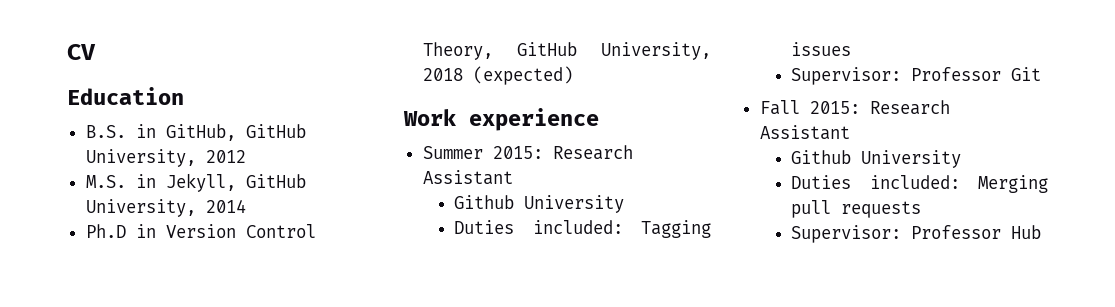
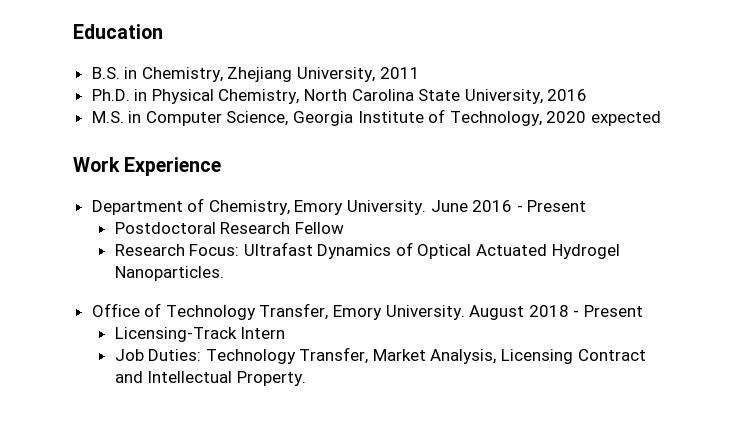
- CV
- B.S. in GitHub, GitHub University, 2012
- M.S. in Jekyll, GitHub University, 2014
- Ph.D in Version Control Theory, GitHub University, 2018 (expected)
- Work experience
- Summer 2015: Research Assistant
- Github University
- Duties included: Tagging issues
- Supervisor: Professor Git
- Fall 2015: Research Assistant
- Github University
- Duties included: Merging pull requests
- Supervisor: Professor Hub
+ B.S. in Chemistry, Zhejiang University, 2011
+ Ph.D. in Physical Chemistry, North Carolina State University, 2016
+ M.S. in Computer Science, Georgia Institute of Technology, 2020 expected
+ Work Experience
+ Department of Chemistry, Emory University. June 2016 - Present
+ Postdoctoral Research Fellow
+ Research Focus: Ultrafast Dynamics of Optical Actuated Hydrogel Nanoparticles.
+ Office of Technology Transfer, Emory University. August 2018 - Present
+ Licensing-Track Intern
+ Job Duties: Technology Transfer, Market Analysis, Licensing Contract and Intellectual Property.

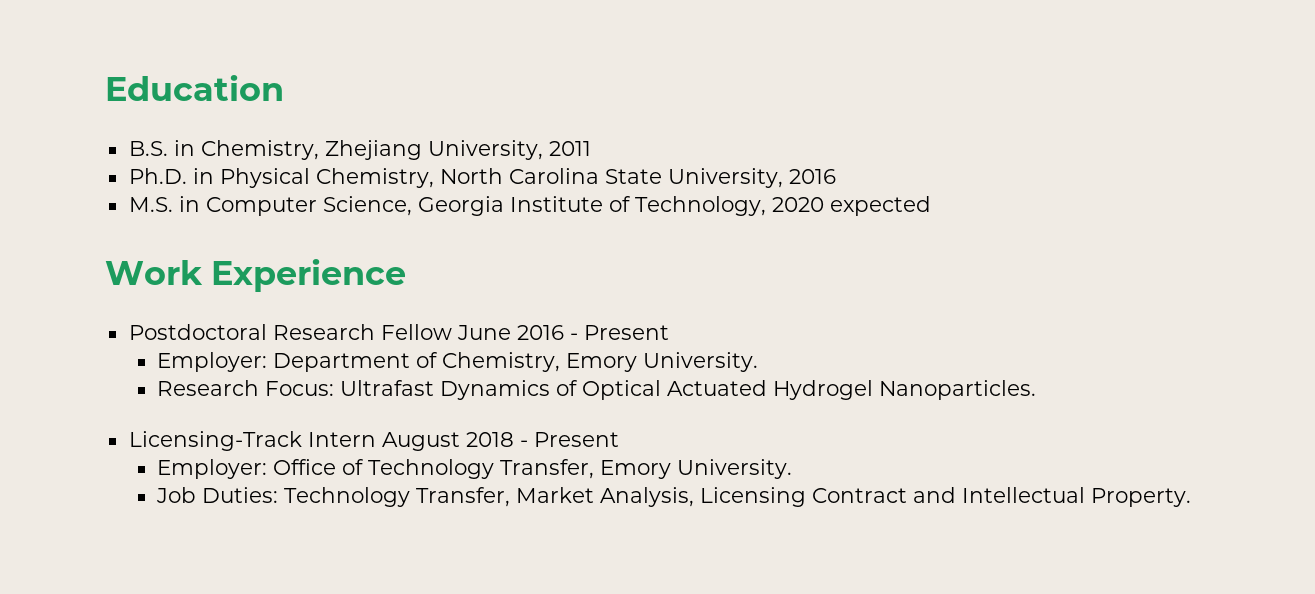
- Department of Chemistry, Emory University. June 2016 - Present
- Postdoctoral Research Fellow
+ Postdoctoral Research Fellow June 2016 - Present
+ Employer: Department of Chemistry, Emory University.
- Office of Technology Transfer, Emory University. August 2018 - Present
- Licensing-Track Intern
+ Licensing-Track Intern August 2018 - Present
+ Employer: Office of Technology Transfer, Emory University.

